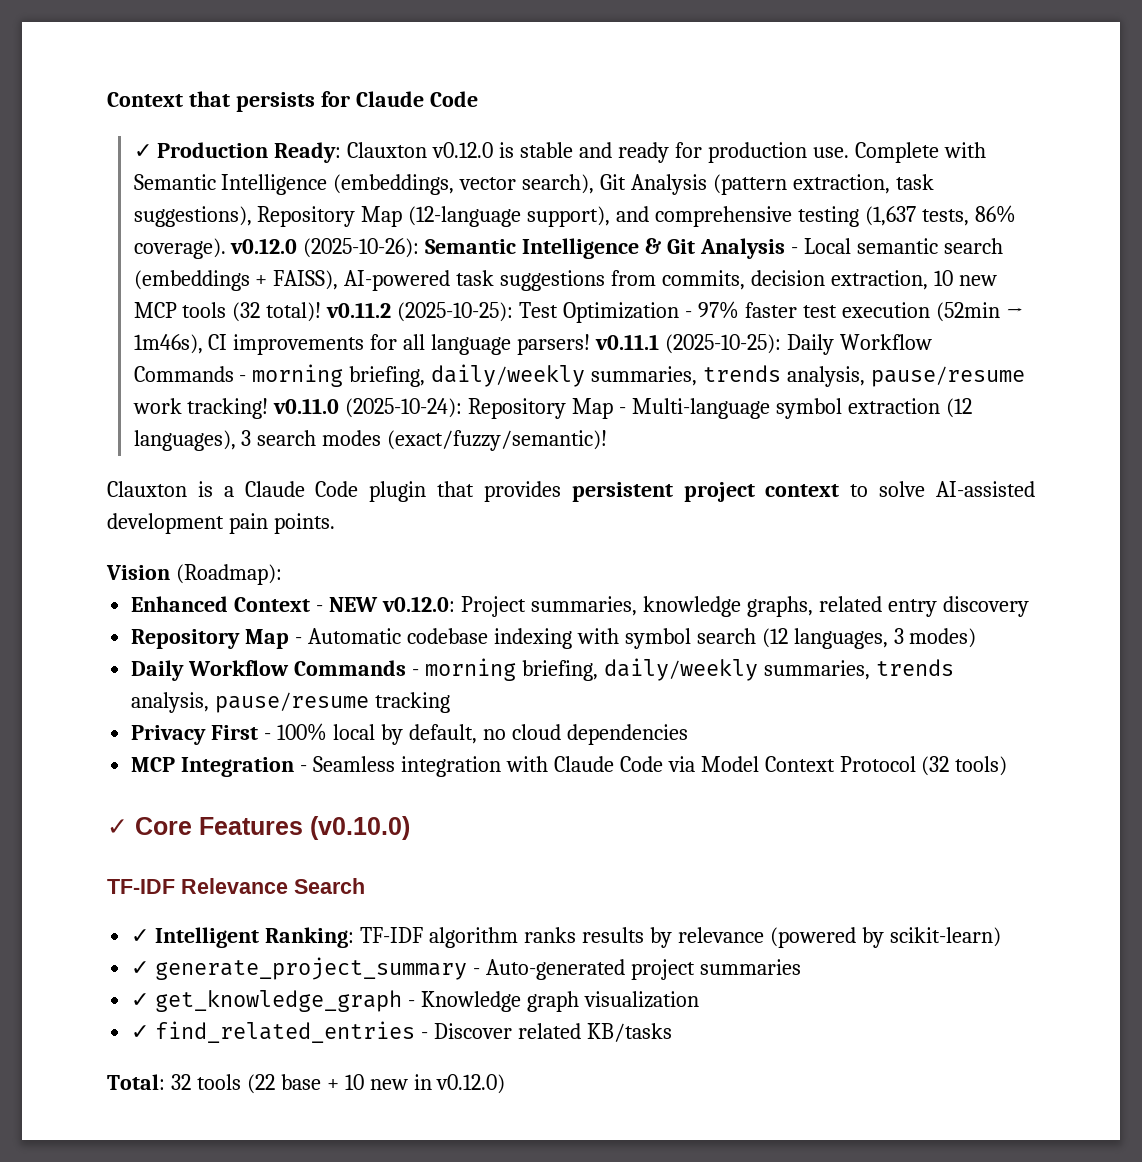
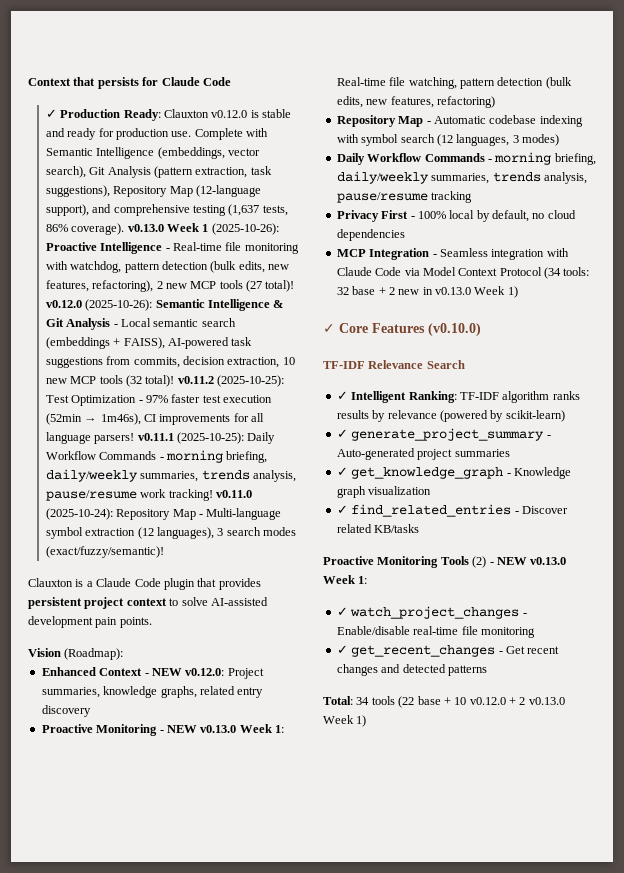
- Complete with Semantic Intelligence (embeddings, vector search), Git Analysis (pattern extraction, task suggestions), Repository Map (12-language support), and comprehensive testing (1,637 tests, 86% coverage). v0.12.0 (2025-10-26):
+ Complete with Semantic Intelligence (embeddings, vector search), Git Analysis (pattern extraction, task suggestions), Repository Map (12-language support), and comprehensive testing (1,637 tests, 86% coverage). v0.13.0 Week 1 (2025-10-26): Proactive Intelligence - Real-time file monitoring with watchdog, pattern detection (bulk edits, new features, refactoring), 2 new MCP tools (27 total)! v0.12.0 (2025-10-26):
+ Proactive Monitoring - NEW v0.13.0 Week 1: Real-time file watching, pattern detection (bulk edits, new features, refactoring)
- MCP Integration - Seamless integration with Claude Code via Model Context Protocol (32 tools)
+ MCP Integration - Seamless integration with Claude Code via Model Context Protocol (34 tools: 32 base + 2 new in v0.13.0 Week 1)
+ Proactive Monitoring Tools (2) - NEW v0.13.0 Week 1:
+ ✓ watch_project_changes - Enable/disable real-time file monitoring
+ ✓ get_recent_changes - Get recent changes and detected patterns
- Total: 32 tools (22 base + 10 new in v0.12.0)
+ Total: 34 tools (22 base + 10 v0.12.0 + 2 v0.13.0 Week 1)

